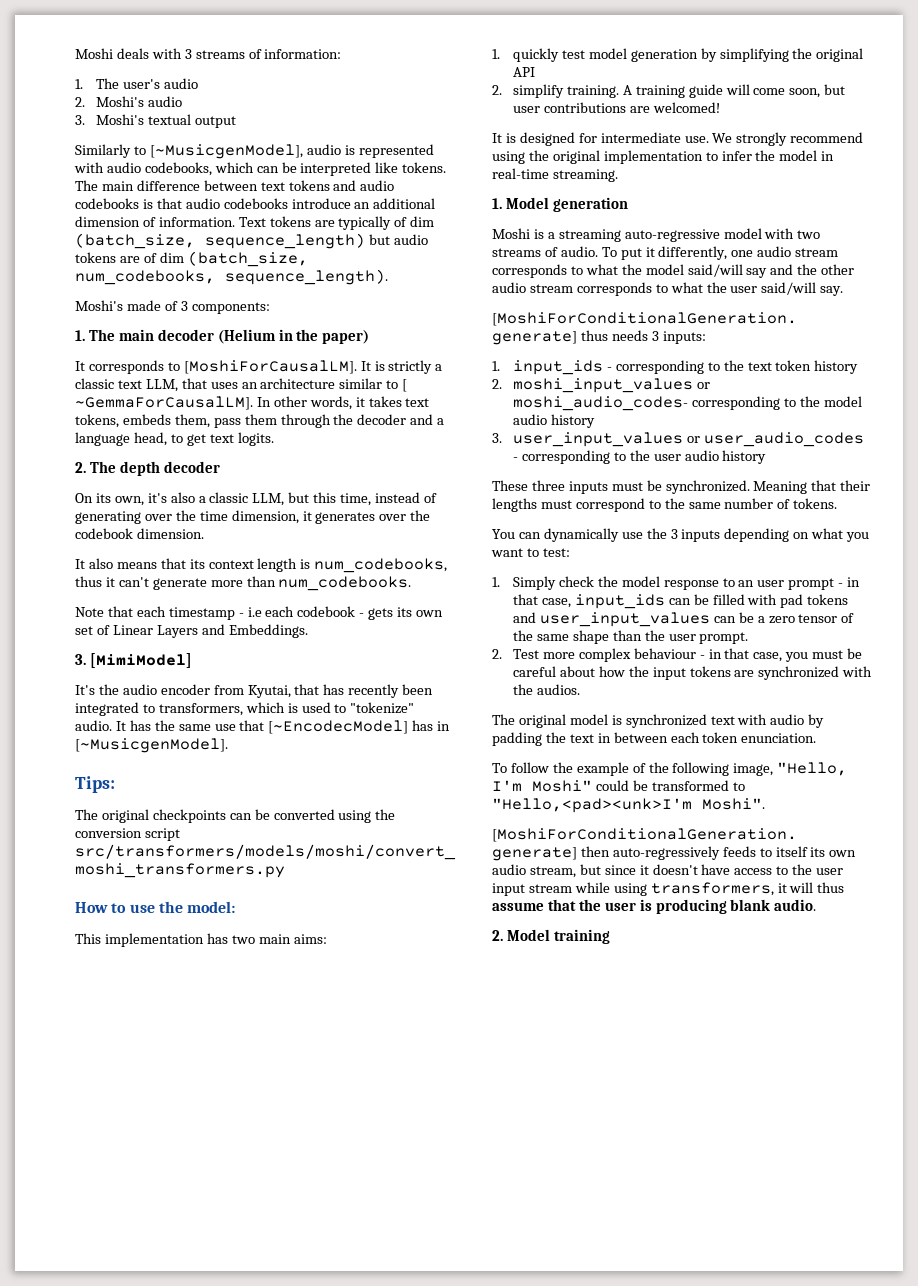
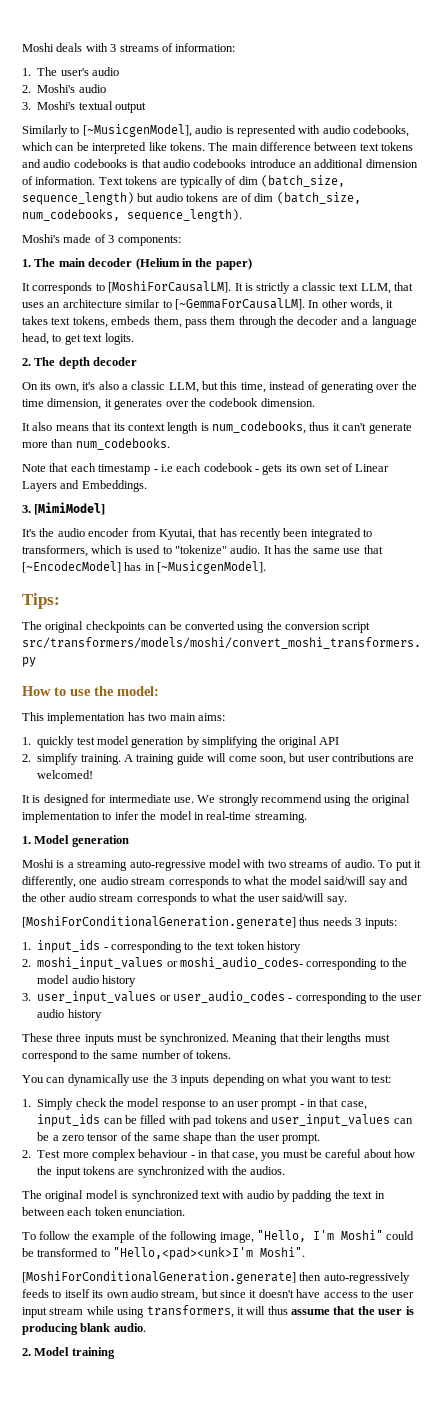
- It is strictly a classic text LLM, that uses an architecture similar to [ ~GemmaForCausalLM].
+ It is strictly a classic text LLM, that uses an architecture similar to [~GemmaForCausalLM].

